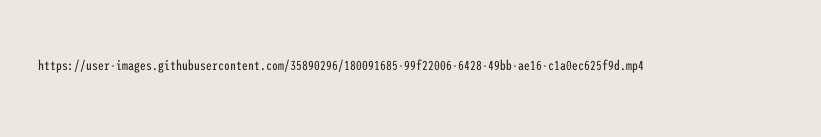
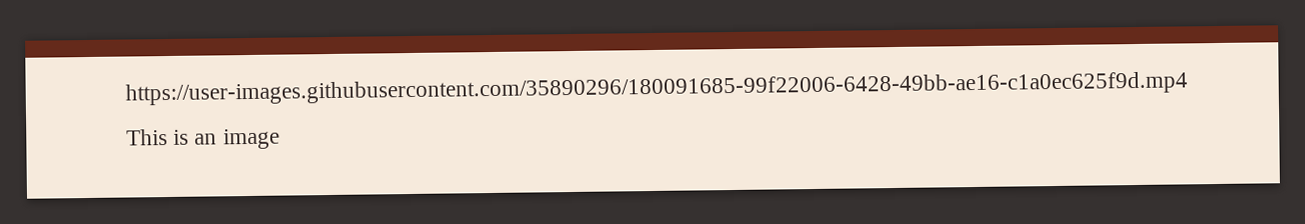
+ This is an image

